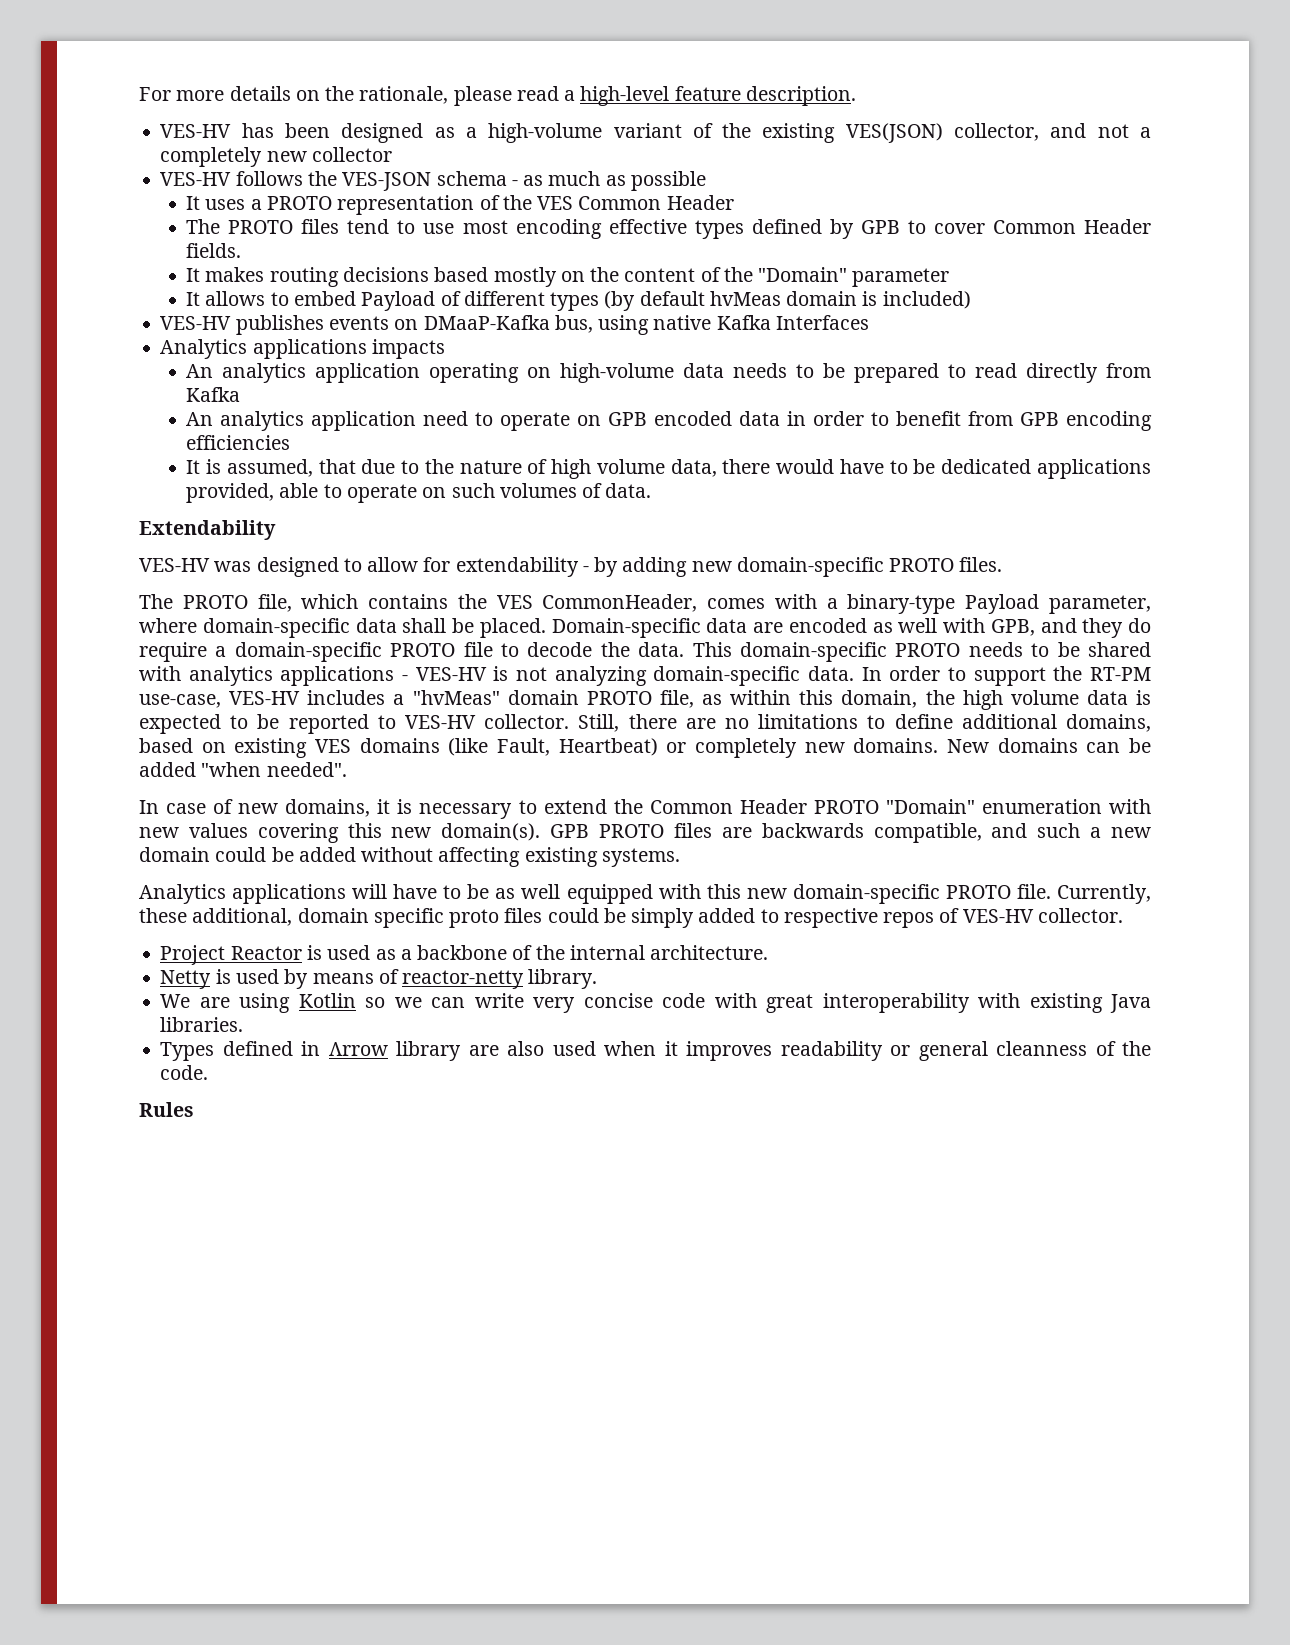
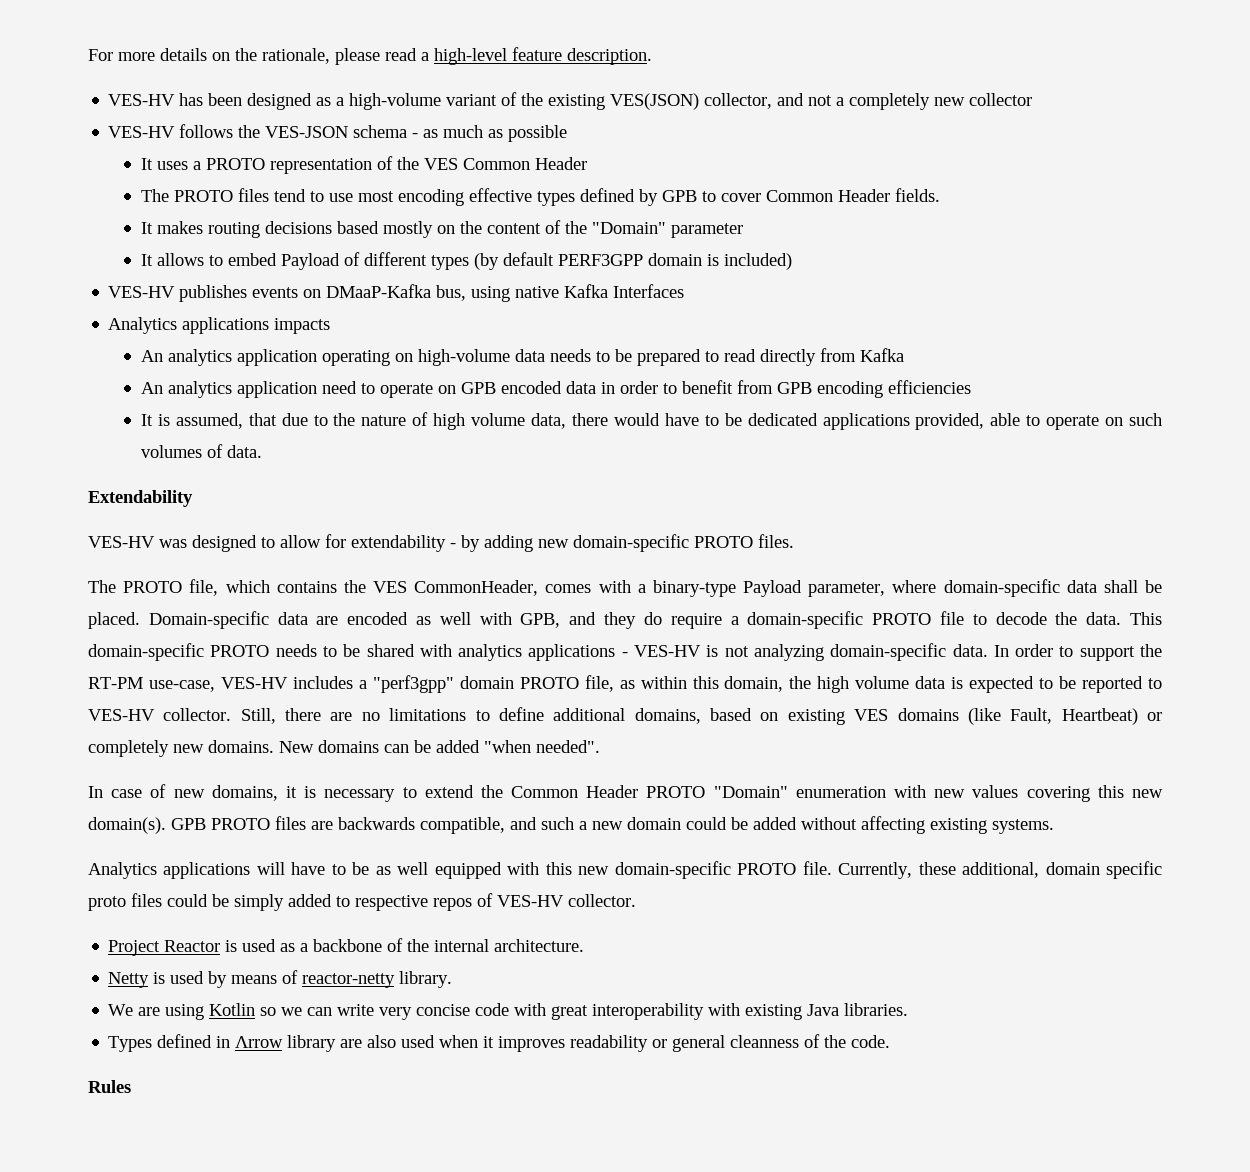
- It allows to embed Payload of different types (by default hvMeas domain is included)
+ It allows to embed Payload of different types (by default PERF3GPP domain is included)
- In order to support the RT-PM use-case, VES-HV includes a "hvMeas" domain PROTO file, as within this domain, the high volume data is expected to be reported to VES-HV collector.
+ In order to support the RT-PM use-case, VES-HV includes a "perf3gpp" domain PROTO file, as within this domain, the high volume data is expected to be reported to VES-HV collector.

